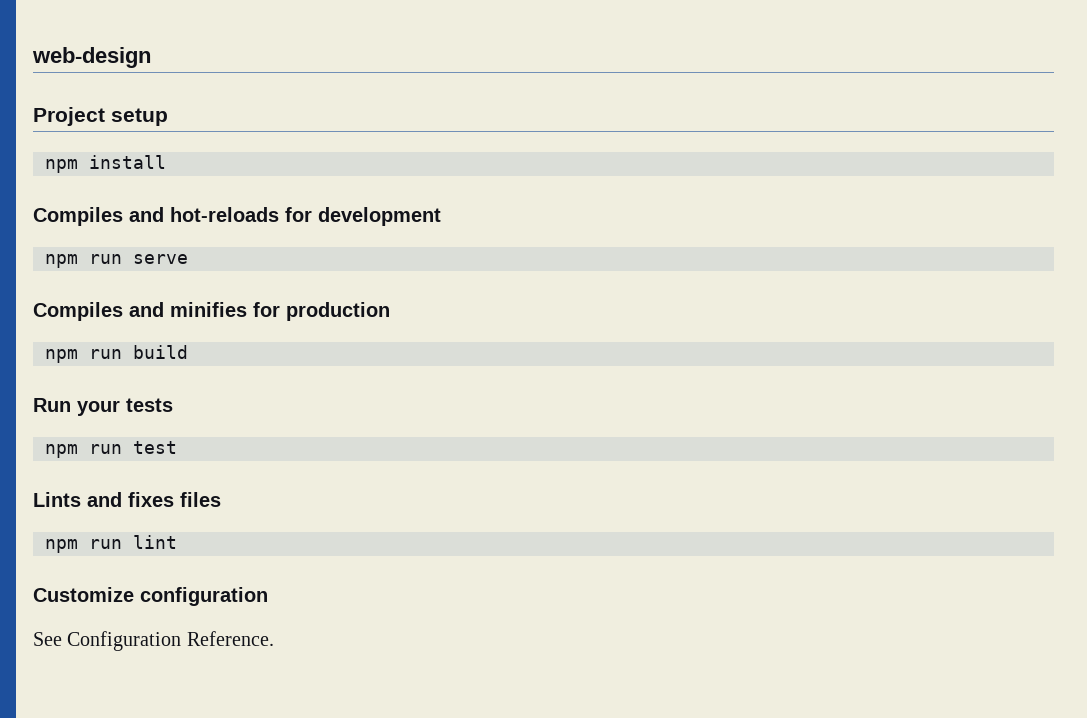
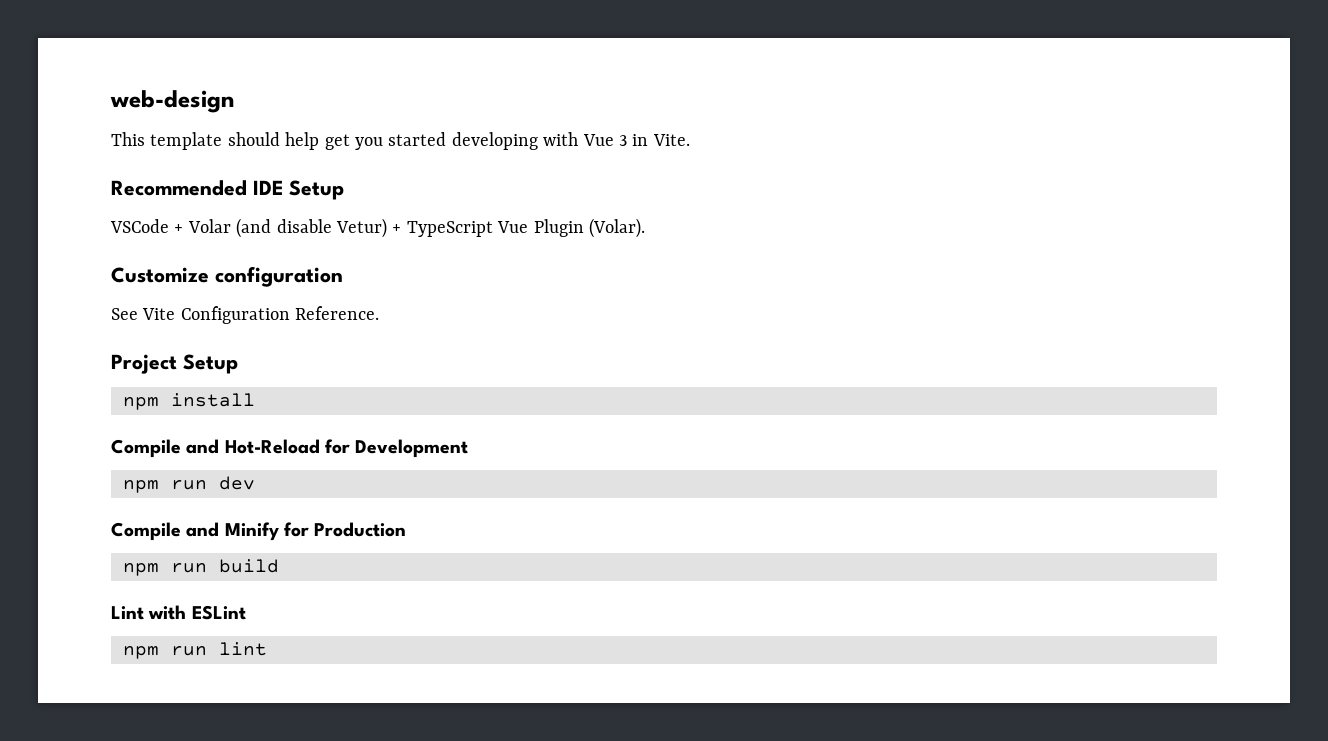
+ This template should help get you started developing with Vue 3 in Vite.
+ Recommended IDE Setup
+ VSCode + Volar (and disable Vetur) + TypeScript Vue Plugin (Volar).
+ Customize configuration
+ See Vite Configuration Reference.
- Project setup
+ Project Setup
- Compiles and hot-reloads for development
- npm run serve
- Compiles and minifies for production
+ Compile and Hot-Reload for Development
+ npm run dev
+ Compile and Minify for Production
  npm run build
- Run your tests
- npm run test
- Lints and fixes files
+ Lint with ESLint
  npm run lint
- Customize configuration
- See Configuration Reference.

